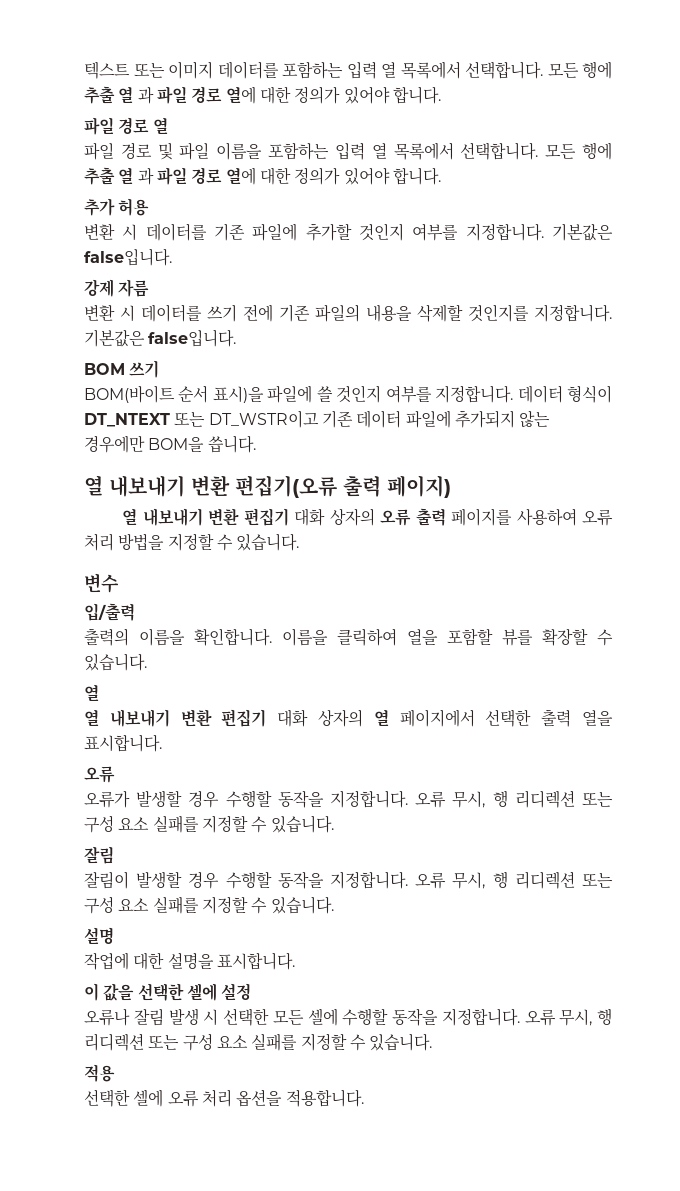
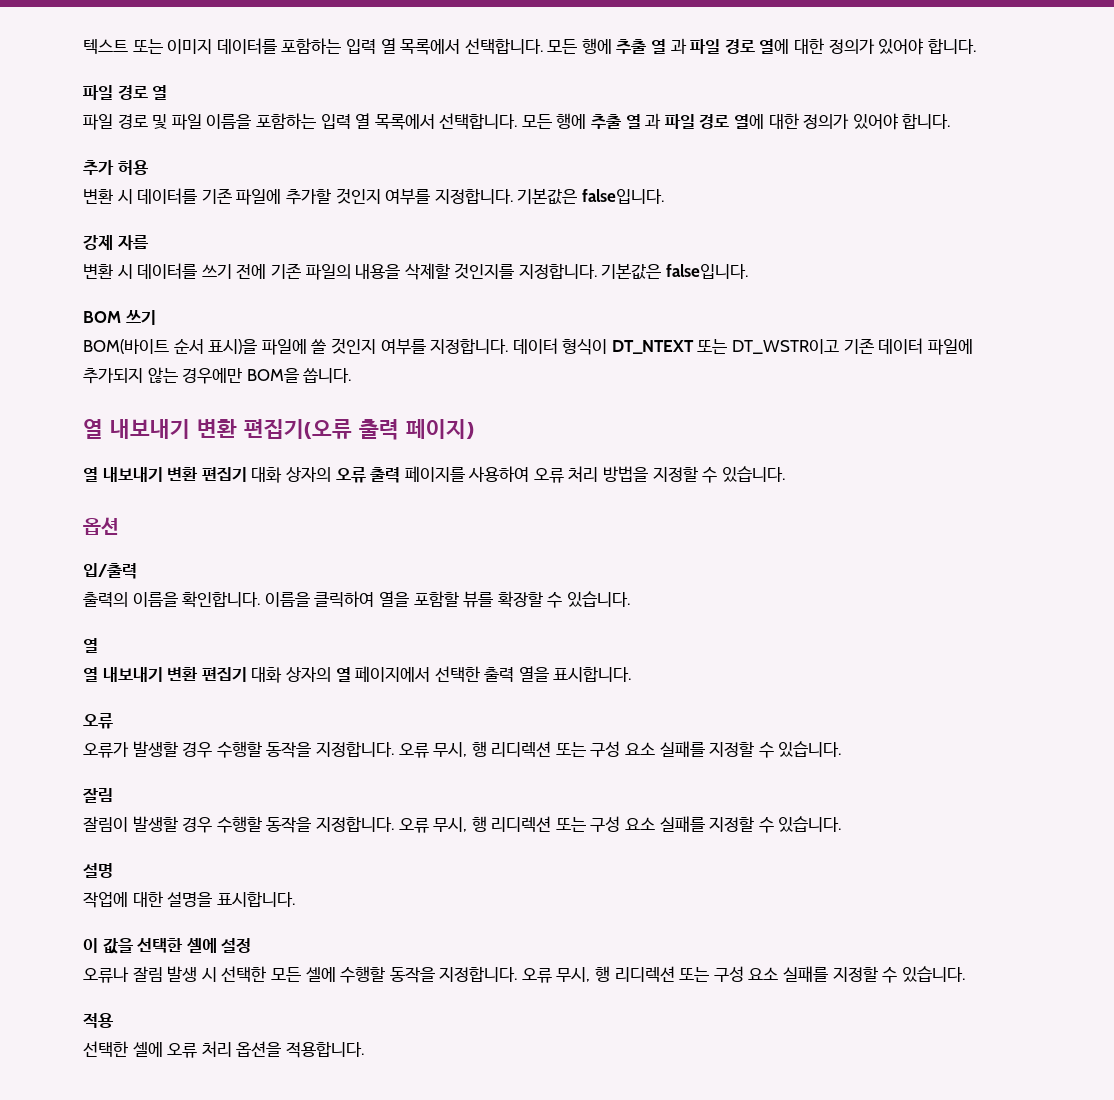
- 변수
+ 옵션

